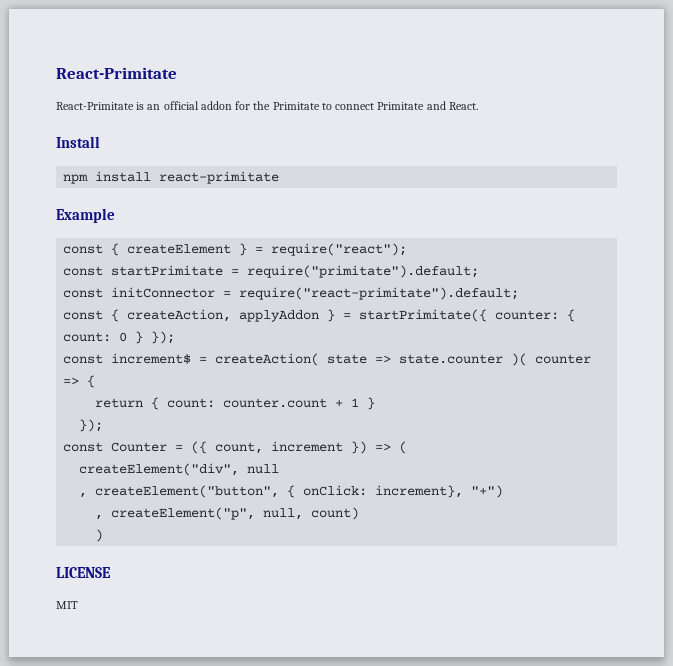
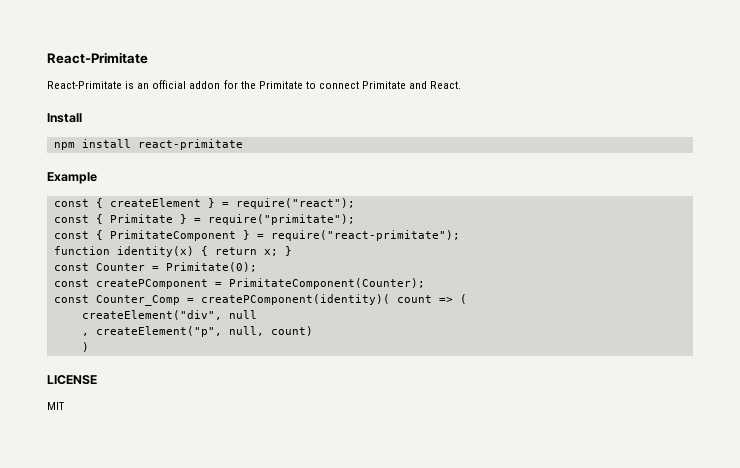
- const startPrimitate = require("primitate").default;
- const initConnector = require("react-primitate").default;
- const { createAction, applyAddon } = startPrimitate({ counter: { count: 0 } });
- const increment$ = createAction( state => state.counter )( counter => {
- return { count: counter.count + 1 }
- });
- const Counter = ({ count, increment }) => (
+ const { Primitate } = require("primitate");
+ const { PrimitateComponent } = require("react-primitate");
+ function identity(x) { return x; }
+ const Counter = Primitate(0);
+ const createPComponent = PrimitateComponent(Counter);
+ const Counter_Comp = createPComponent(identity)( count => (
  createElement("div", null
- , createElement("button", { onClick: increment}, "+")

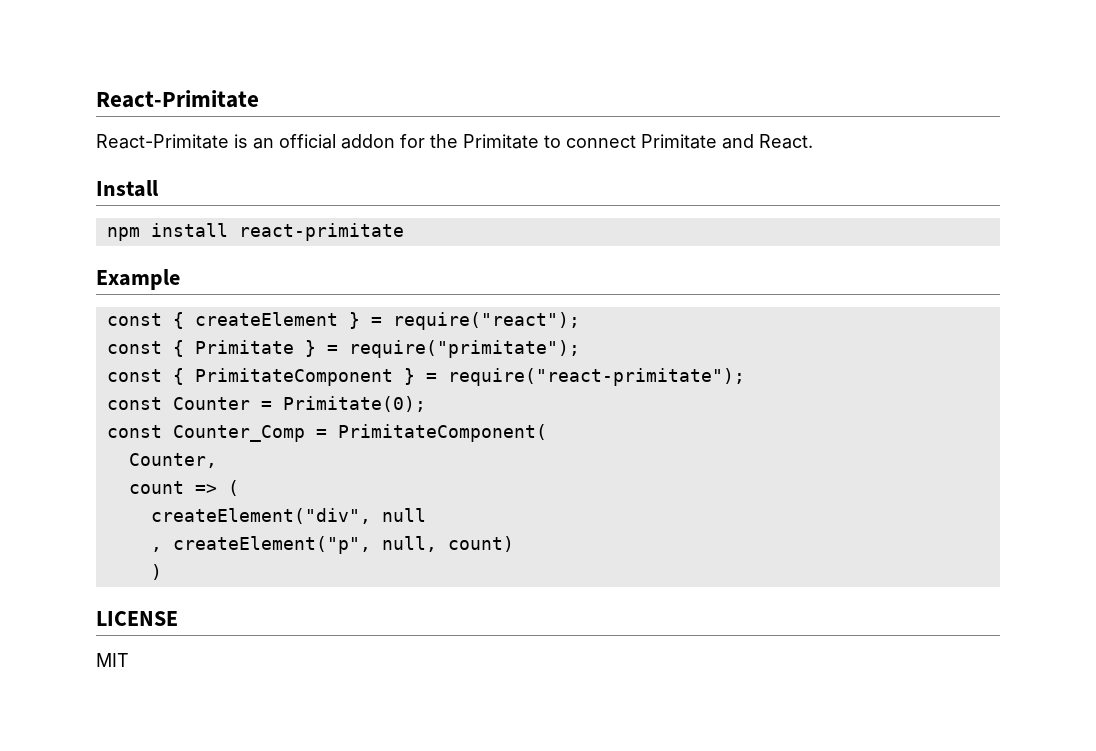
- function identity(x) { return x; }
- const createPComponent = PrimitateComponent(Counter);
- const Counter_Comp = createPComponent(identity)( count => (
+ const Counter_Comp = PrimitateComponent(
+ Counter,
+ count => (

